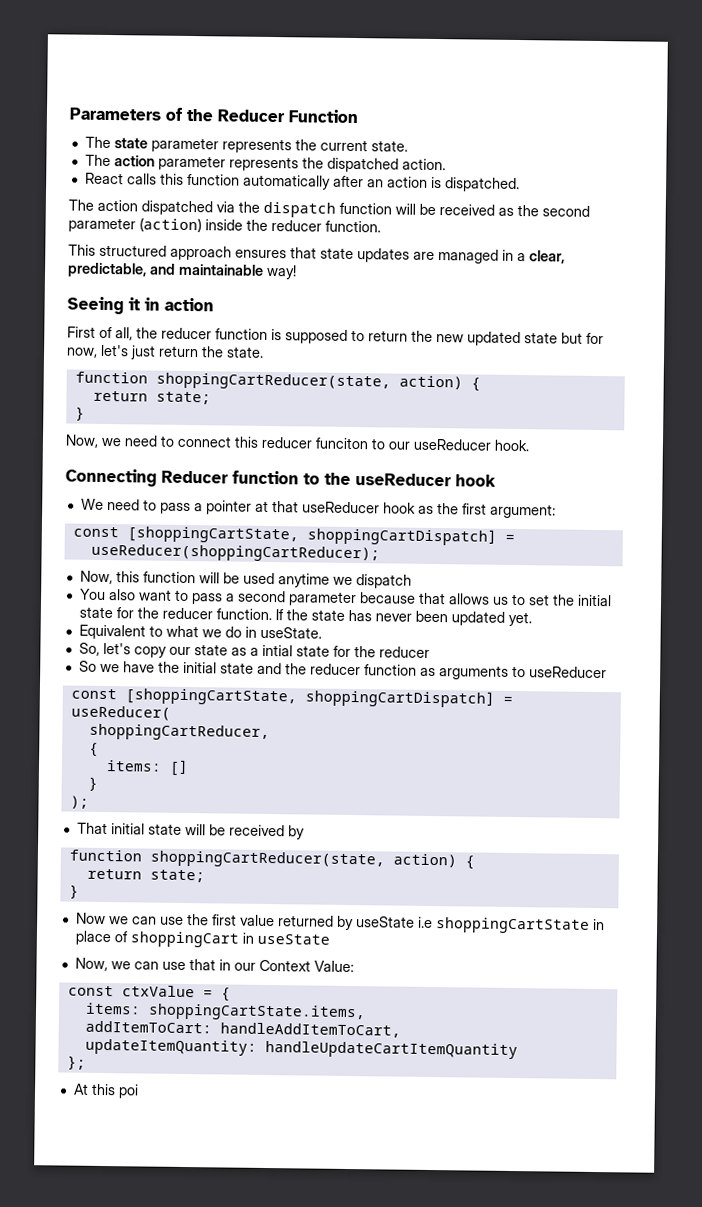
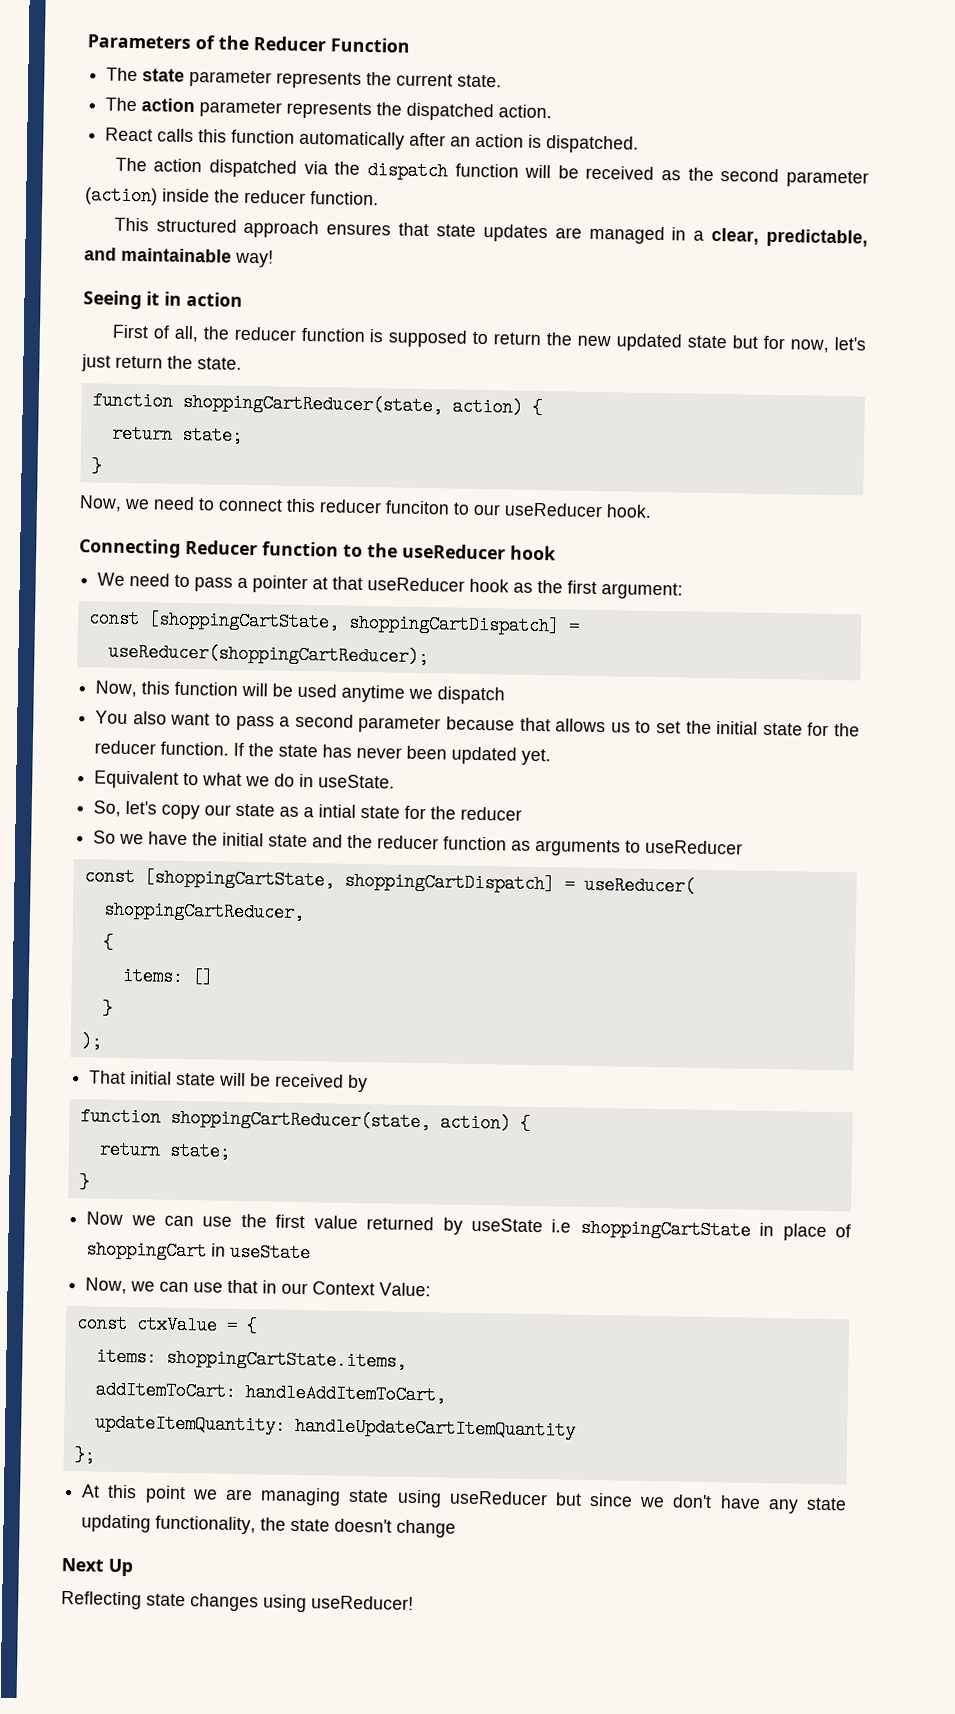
- At this poi
+ At this point we are managing state using useReducer but since we don't have any state updating functionality, the state doesn't change
+ Next Up
+ Reflecting state changes using useReducer!

